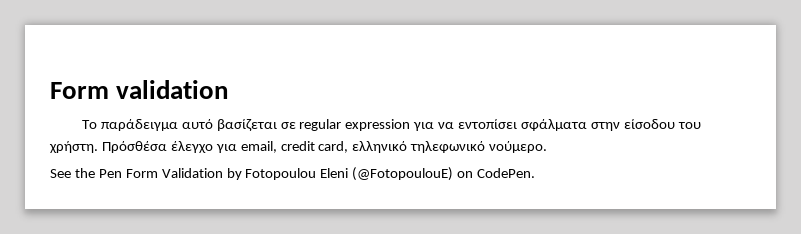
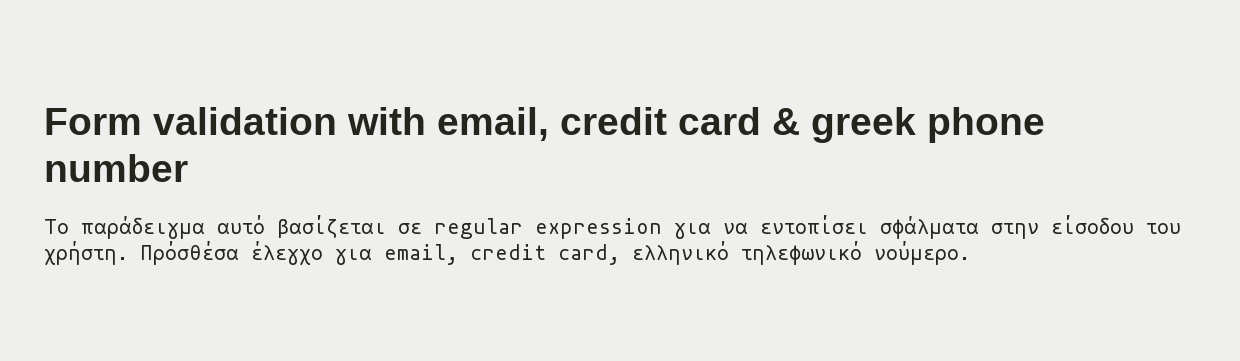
- Form validation
+ Form validation with email, credit card & greek phone number
- See the Pen Form Validation by Fotopoulou Eleni (@FotopoulouE) on CodePen.

